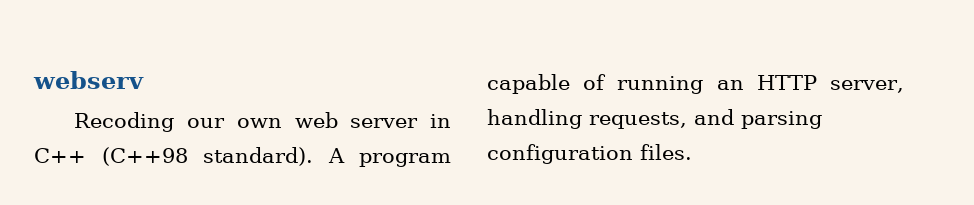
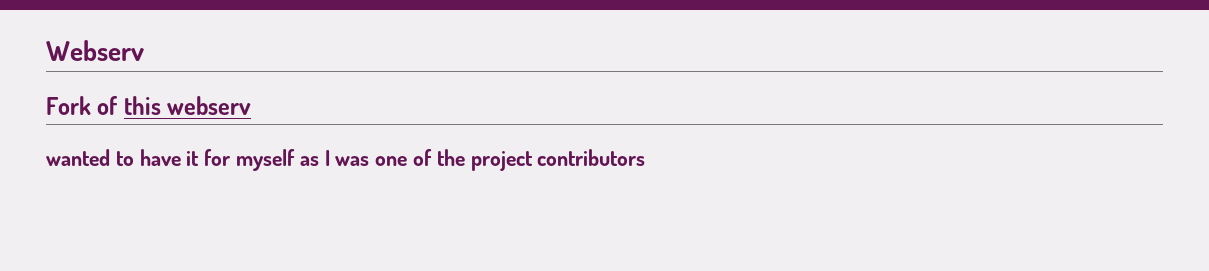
- webserv
- Recoding our own web server in C++ (C++98 standard). A program capable of running an HTTP server, handling requests, and parsing configuration files.
+ Webserv
+ Fork of this webserv
+ wanted to have it for myself as I was one of the project contributors

